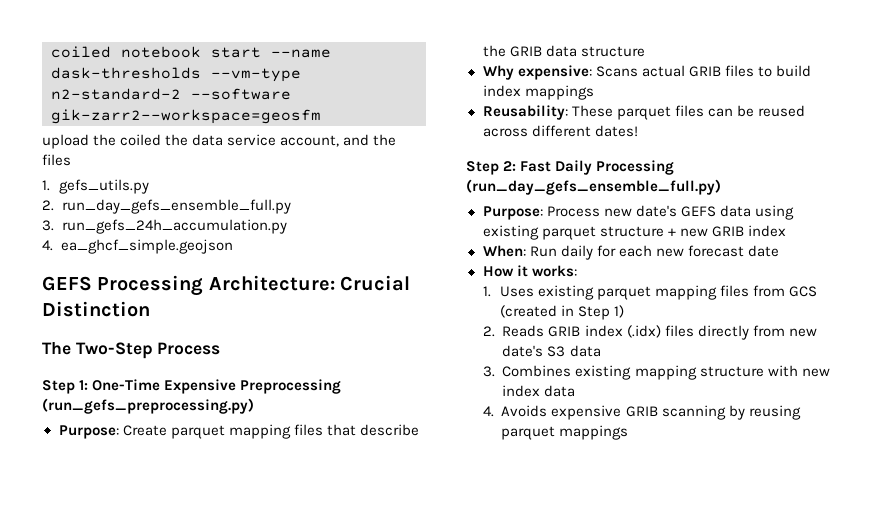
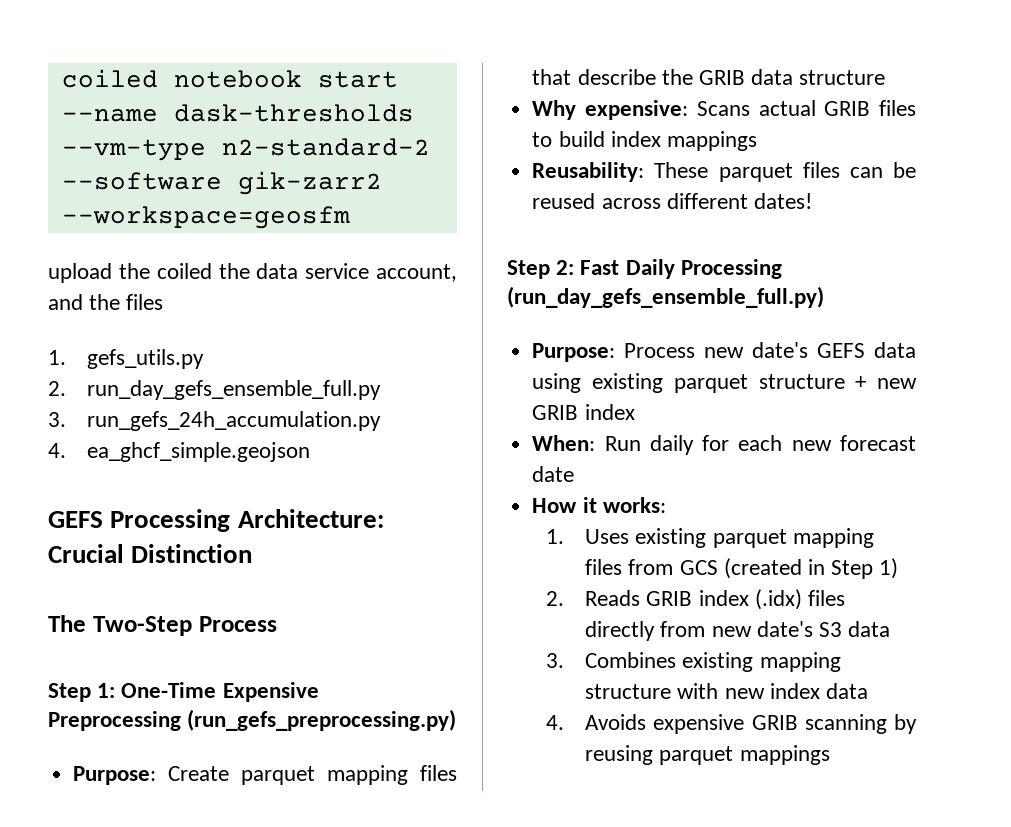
- coiled notebook start --name dask-thresholds --vm-type n2-standard-2 --software gik-zarr2--workspace=geosfm
+ coiled notebook start --name dask-thresholds --vm-type n2-standard-2 --software gik-zarr2 --workspace=geosfm

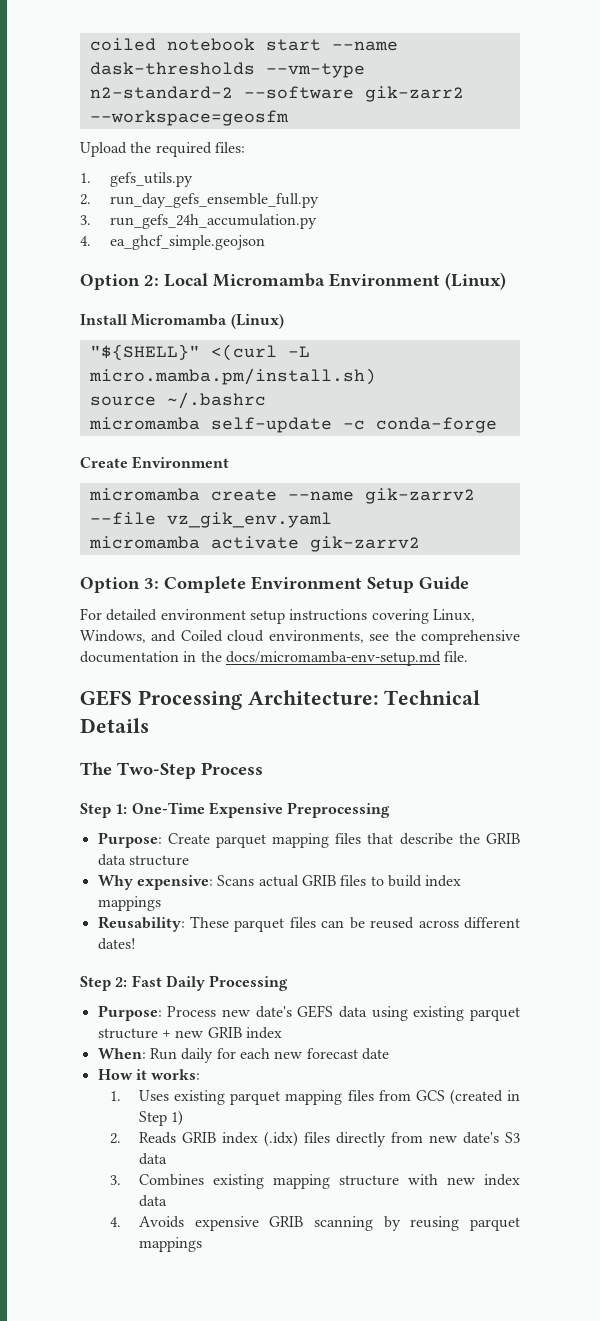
- upload the coiled the data service account, and the files
+ Upload the required files:
+ Option 2: Local Micromamba Environment (Linux)
+ Install Micromamba (Linux)
+ "${SHELL}" <(curl -L micro.mamba.pm/install.sh)
+ source ~/.bashrc
+ micromamba self-update -c conda-forge
+ Create Environment
+ micromamba create --name gik-zarrv2 --file vz_gik_env.yaml
+ micromamba activate gik-zarrv2
+ Option 3: Complete Environment Setup Guide
+ For detailed environment setup instructions covering Linux, Windows, and Coiled cloud environments, see the comprehensive documentation in the docs/micromamba-env-setup.md file.
- GEFS Processing Architecture: Crucial Distinction
+ GEFS Processing Architecture: Technical Details
- Step 1: One-Time Expensive Preprocessing (run_gefs_preprocessing.py)
+ Step 1: One-Time Expensive Preprocessing
- Step 2: Fast Daily Processing (run_day_gefs_ensemble_full.py)
+ Step 2: Fast Daily Processing

